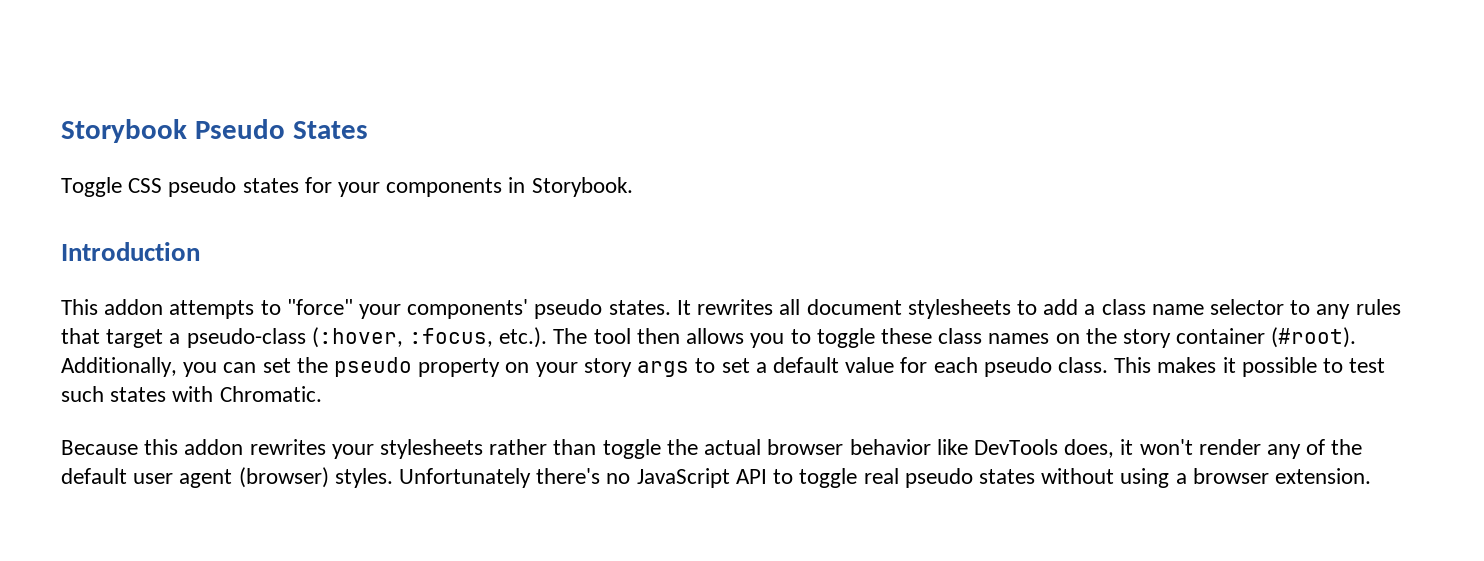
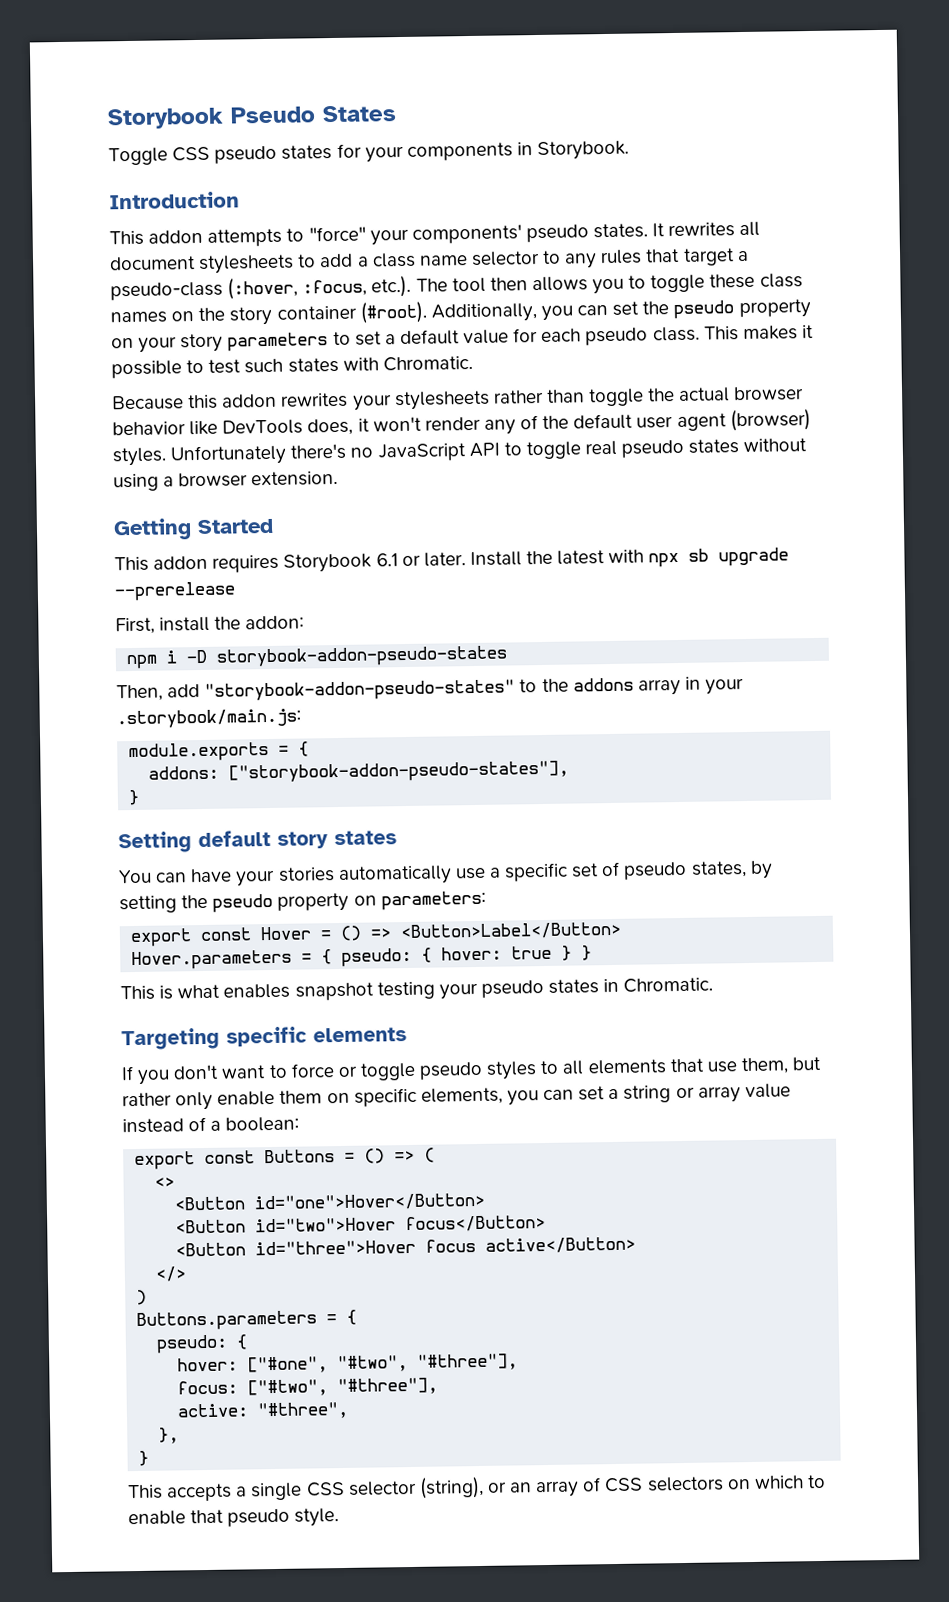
- Additionally, you can set the pseudo property on your story args to set a default value for each pseudo class.
+ Additionally, you can set the pseudo property on your story parameters to set a default value for each pseudo class.
+ Getting Started
+ This addon requires Storybook 6.1 or later. Install the latest with npx sb upgrade --prerelease
+ First, install the addon:
+ npm i -D storybook-addon-pseudo-states
+ Then, add "storybook-addon-pseudo-states" to the addons array in your .storybook/main.js:
+ module.exports = {
+ addons: ["storybook-addon-pseudo-states"],
+ }
+ Setting default story states
+ You can have your stories automatically use a specific set of pseudo states, by setting the pseudo property on parameters:
+ export const Hover = () => <Button>Label</Button>
+ Hover.parameters = { pseudo: { hover: true } }
+ This is what enables snapshot testing your pseudo states in Chromatic.
+ Targeting specific elements
+ If you don't want to force or toggle pseudo styles to all elements that use them, but rather only enable them on specific elements, you can set a string or array value instead of a boolean:
+ export const Buttons = () => (
+ <>
+ <Button id="one">Hover</Button>
+ <Button id="two">Hover focus</Button>
+ <Button id="three">Hover focus active</Button>
+ </>
+ )
+ Buttons.parameters = {
+ pseudo: {
+ hover: ["#one", "#two", "#three"],
+ focus: ["#two", "#three"],
+ active: "#three",
+ },
+ }
+ This accepts a single CSS selector (string), or an array of CSS selectors on which to enable that pseudo style.

